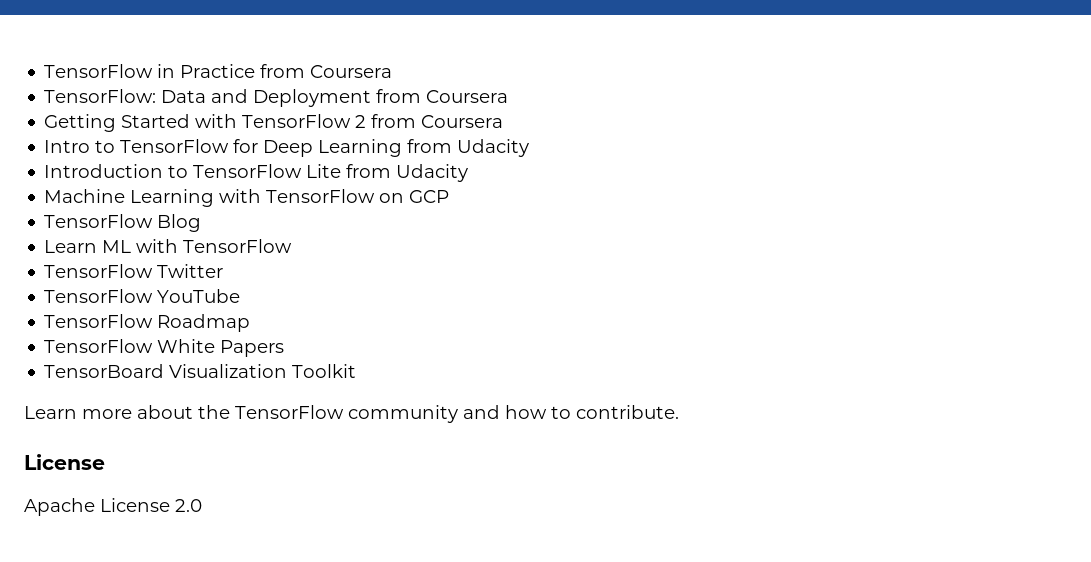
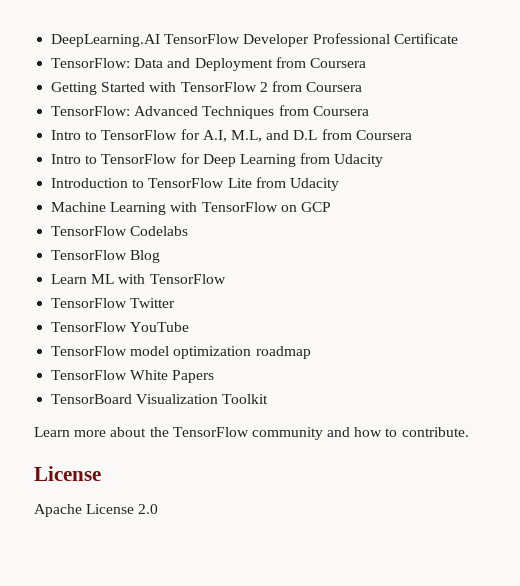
- TensorFlow in Practice from Coursera
+ DeepLearning.AI TensorFlow Developer Professional Certificate
+ TensorFlow: Advanced Techniques from Coursera
+ Intro to TensorFlow for A.I, M.L, and D.L from Coursera
+ TensorFlow Codelabs
- TensorFlow Roadmap
+ TensorFlow model optimization roadmap

